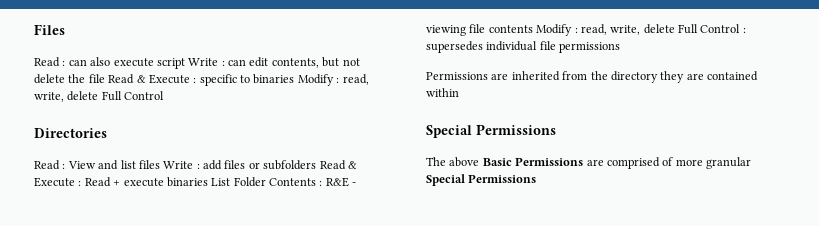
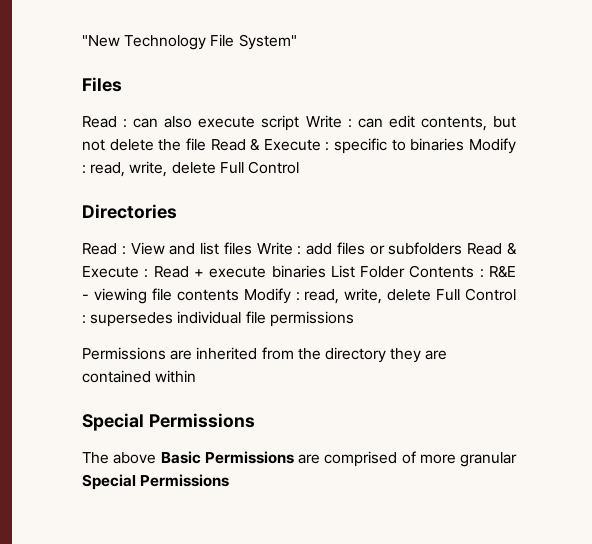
+ "New Technology File System"

